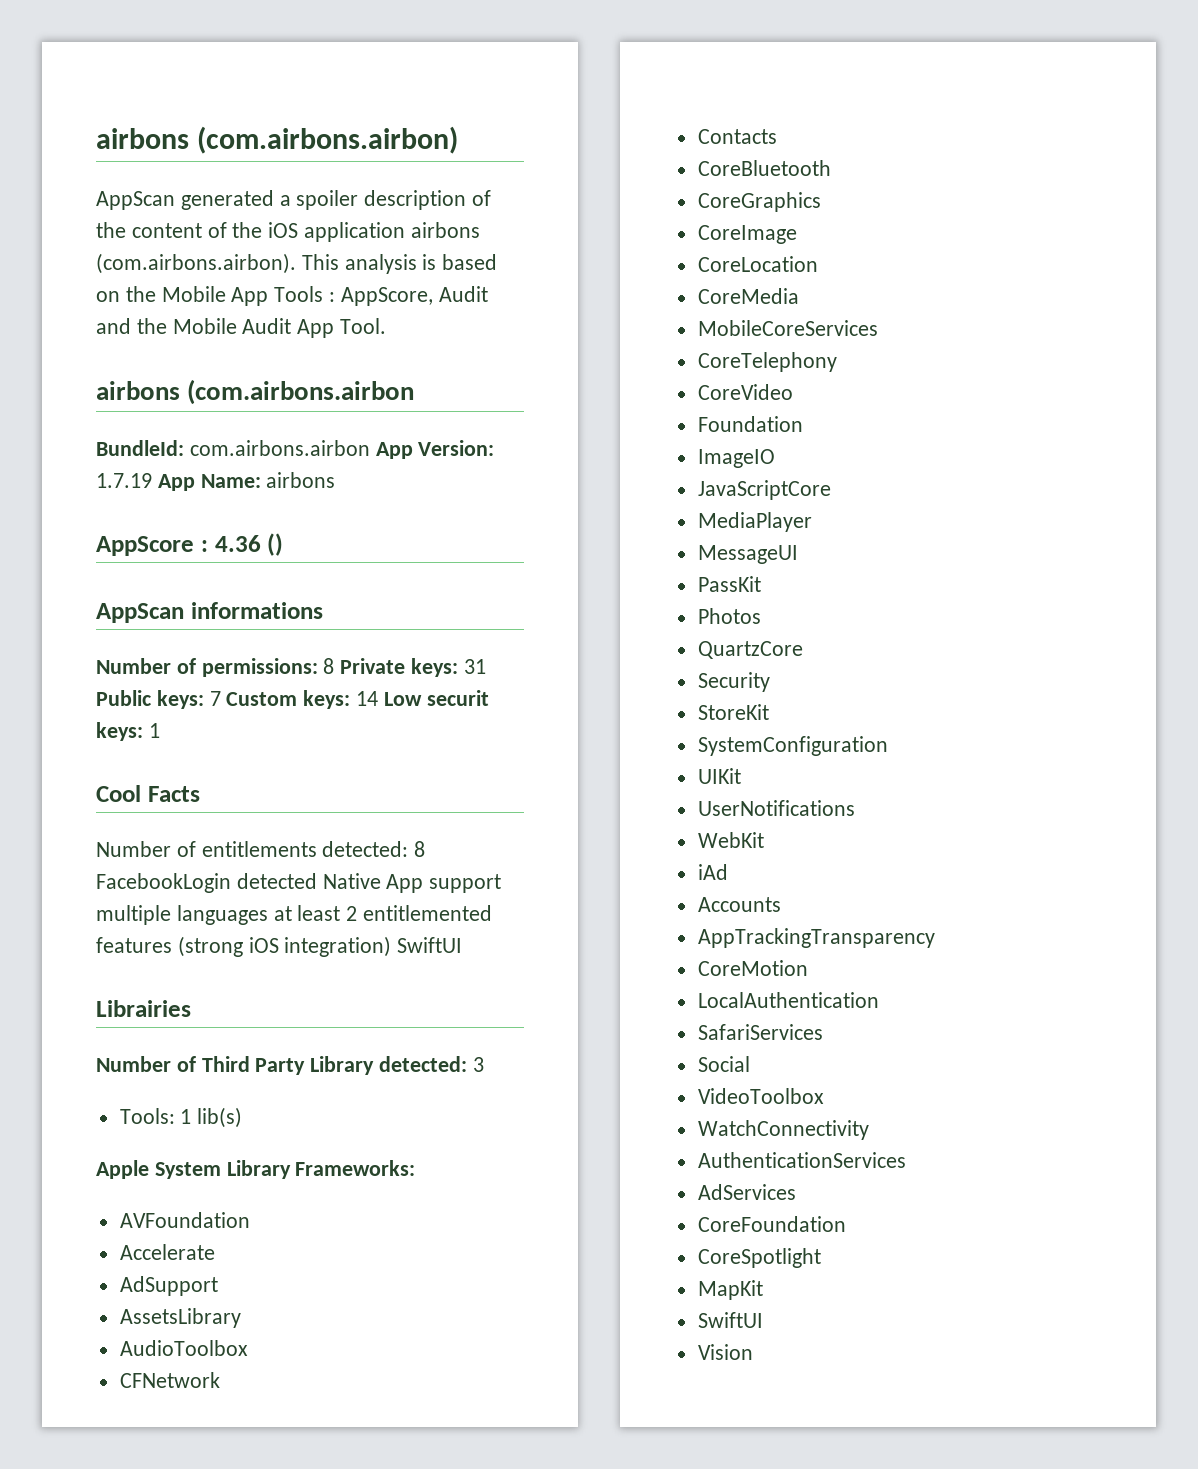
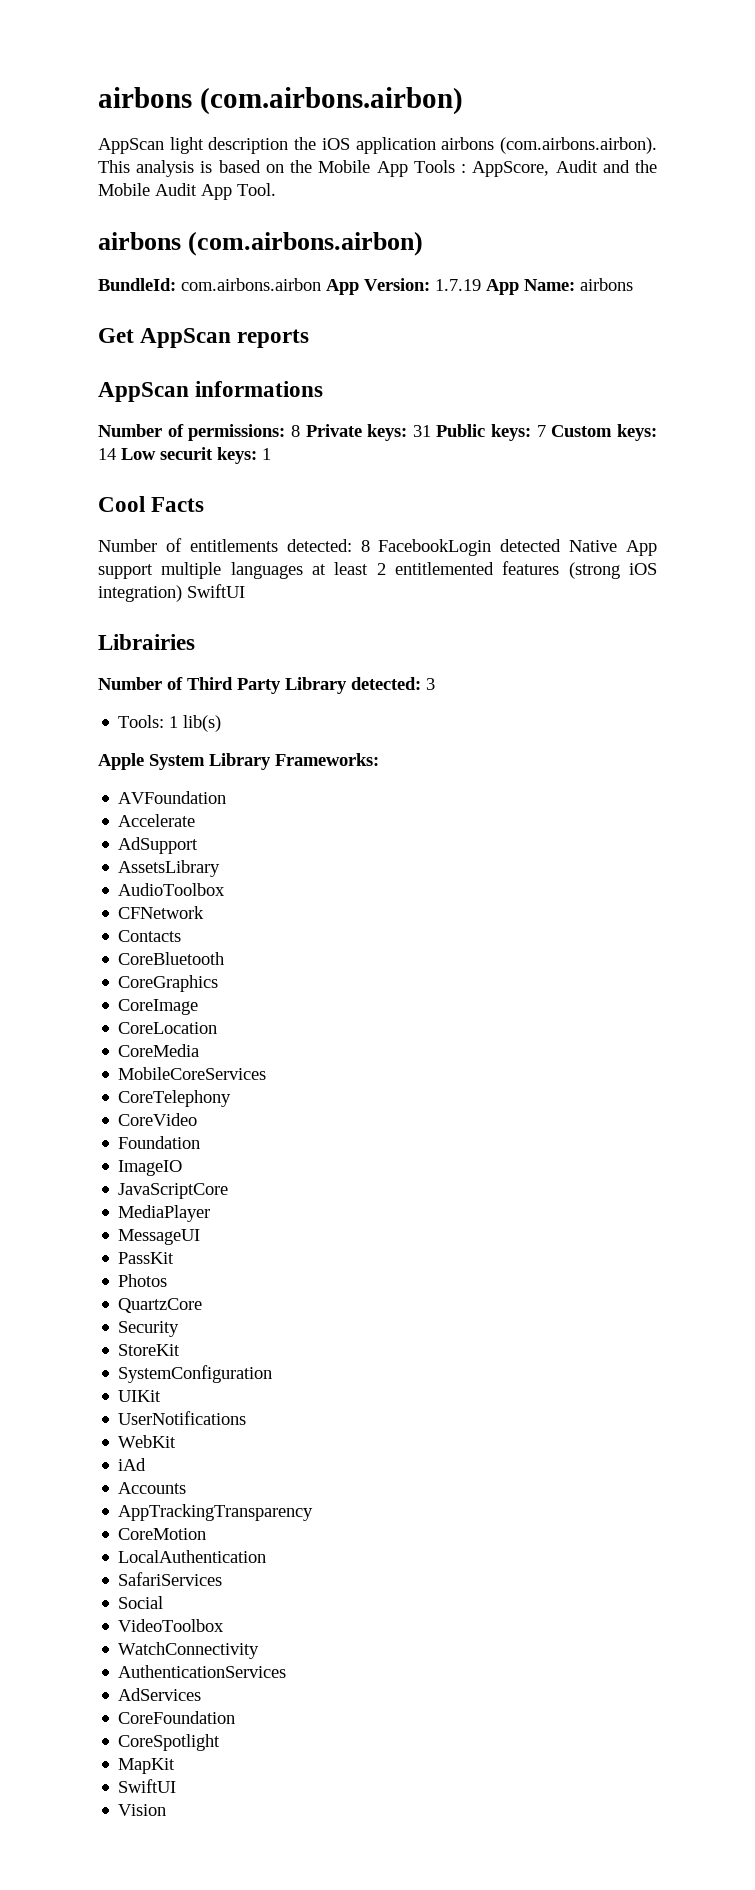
- AppScan generated a spoiler description of the content of the iOS application airbons (com.airbons.airbon). This analysis is based on the Mobile App Tools : AppScore, Audit and the Mobile Audit App Tool.
- airbons (com.airbons.airbon
+ AppScan light description the iOS application airbons (com.airbons.airbon). This analysis is based on the Mobile App Tools : AppScore, Audit and the Mobile Audit App Tool.
+ airbons (com.airbons.airbon)
- AppScore : 4.36 ()
+ Get AppScan reports

